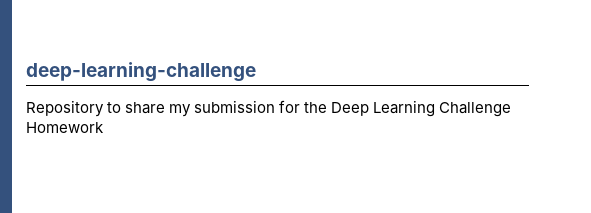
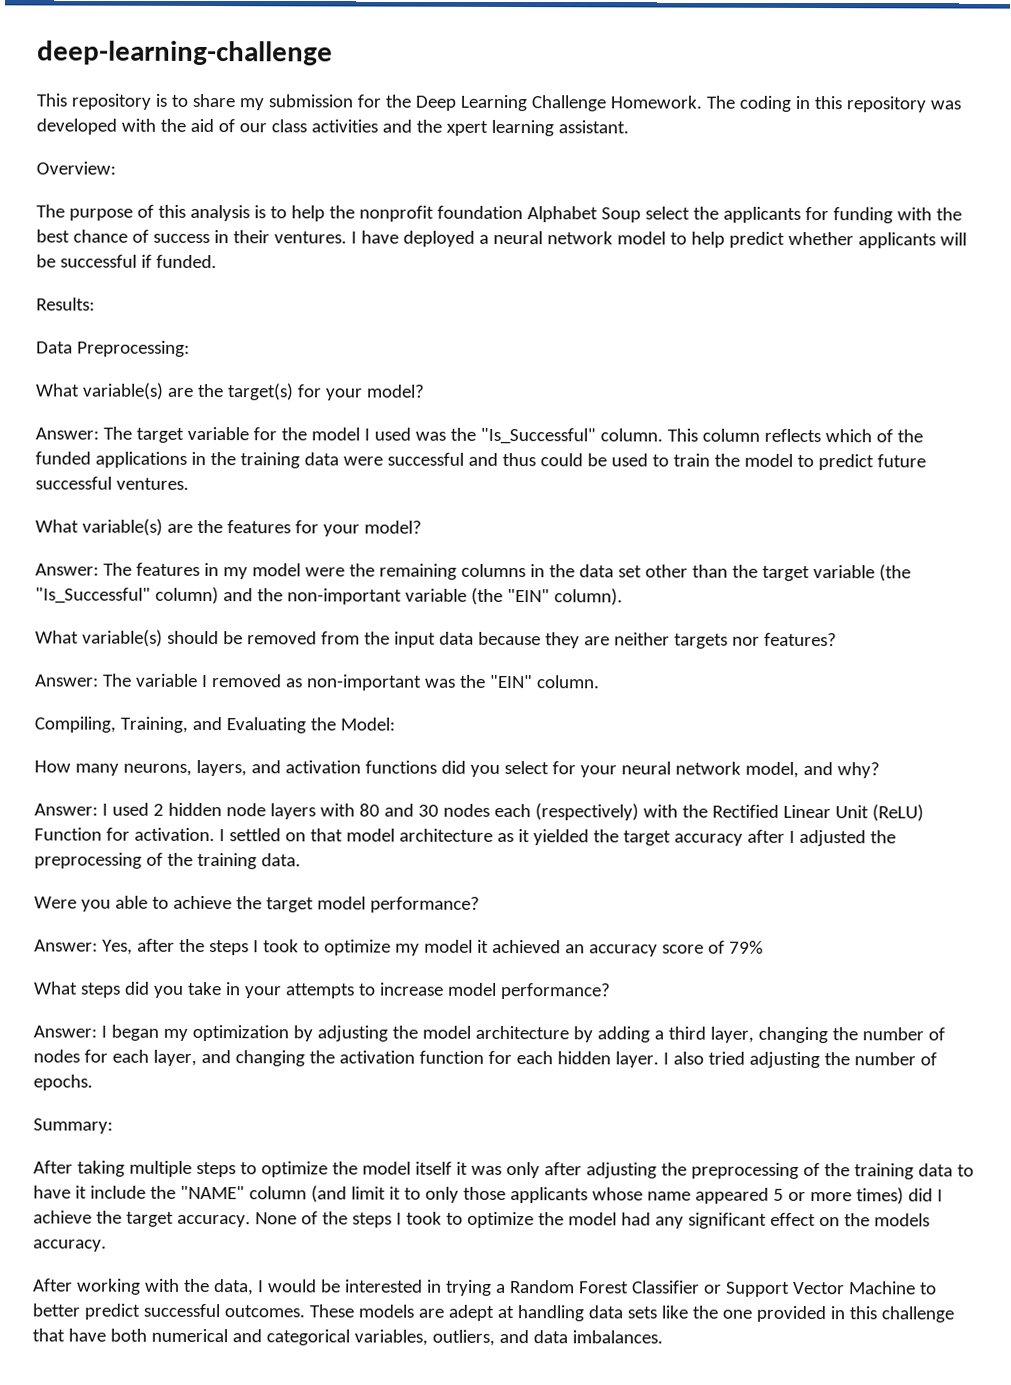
- Repository to share my submission for the Deep Learning Challenge Homework
+ This repository is to share my submission for the Deep Learning Challenge Homework. The coding in this repository was developed with the aid of our class activities and the xpert learning assistant.
+ Overview:
+ The purpose of this analysis is to help the nonprofit foundation Alphabet Soup select the applicants for funding with the best chance of success in their ventures. I have deployed a neural network model to help predict whether applicants will be successful if funded.
+ Results:
+ Data Preprocessing:
+ What variable(s) are the target(s) for your model?
+ Answer: The target variable for the model I used was the "Is_Successful" column. This column reflects which of the funded applications in the training data were successful and thus could be used to train the model to predict future successful ventures.
+ What variable(s) are the features for your model?
+ Answer: The features in my model were the remaining columns in the data set other than the target variable (the "Is_Successful" column) and the non-important variable (the "EIN" column).
+ What variable(s) should be removed from the input data because they are neither targets nor features?
+ Answer: The variable I removed as non-important was the "EIN" column.
+ Compiling, Training, and Evaluating the Model:
+ How many neurons, layers, and activation functions did you select for your neural network model, and why?
+ Answer: I used 2 hidden node layers with 80 and 30 nodes each (respectively) with the Rectified Linear Unit (ReLU) Function for activation. I settled on that model architecture as it yielded the target accuracy after I adjusted the preprocessing of the training data.
+ Were you able to achieve the target model performance?
+ Answer: Yes, after the steps I took to optimize my model it achieved an accuracy score of 79%
+ What steps did you take in your attempts to increase model performance?
+ Answer: I began my optimization by adjusting the model architecture by adding a third layer, changing the number of nodes for each layer, and changing the activation function for each hidden layer. I also tried adjusting the number of epochs.
+ Summary:
+ After taking multiple steps to optimize the model itself it was only after adjusting the preprocessing of the training data to have it include the "NAME" column (and limit it to only those applicants whose name appeared 5 or more times) did I achieve the target accuracy. None of the steps I took to optimize the model had any significant effect on the models accuracy.
+ After working with the data, I would be interested in trying a Random Forest Classifier or Support Vector Machine to better predict successful outcomes. These models are adept at handling data sets like the one provided in this challenge that have both numerical and categorical variables, outliers, and data imbalances.

